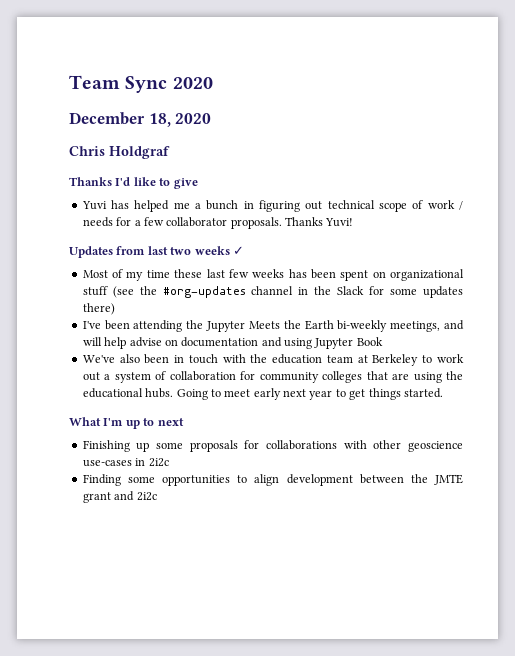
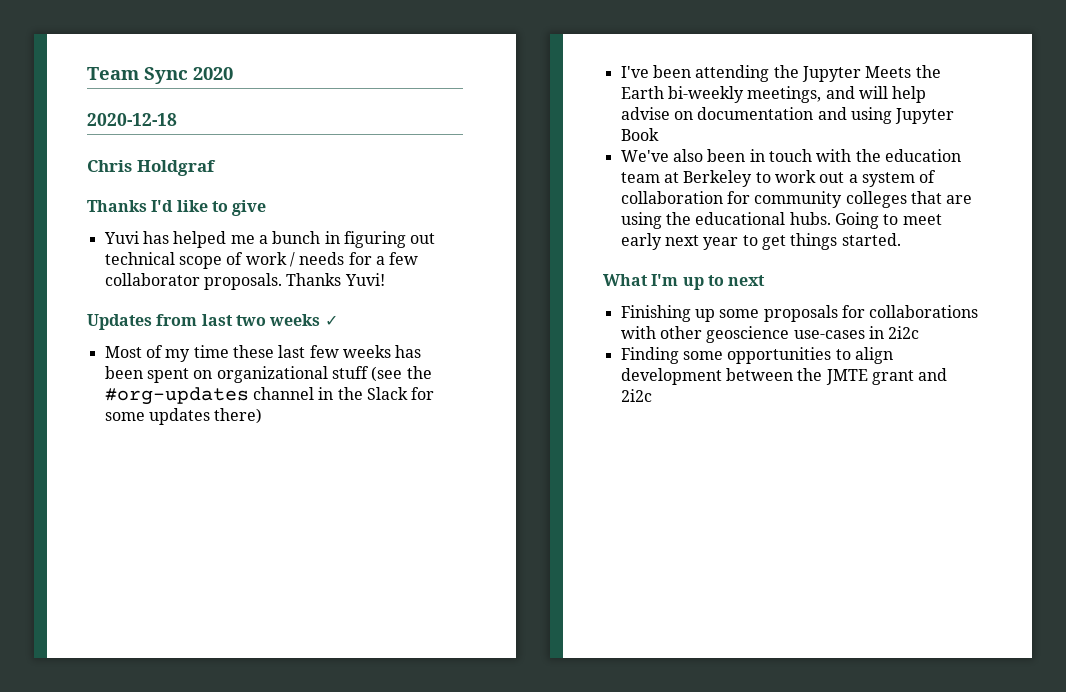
- December 18, 2020
+ 2020-12-18

